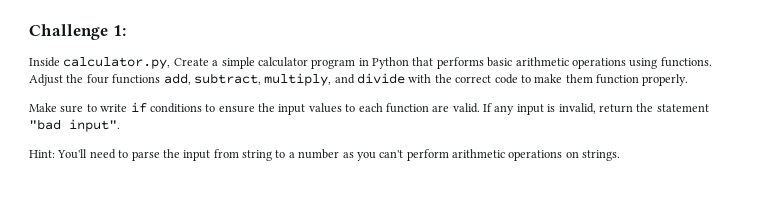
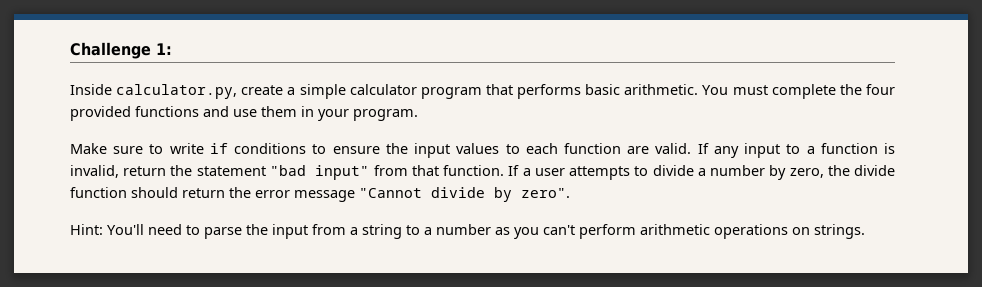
- Inside calculator.py, Create a simple calculator program in Python that performs basic arithmetic operations using functions. Adjust the four functions add, subtract, multiply, and divide with the correct code to make them function properly.
+ Inside calculator.py, create a simple calculator program that performs basic arithmetic. You must complete the four provided functions and use them in your program.
- If any input is invalid, return the statement "bad input".
+ If any input to a function is invalid, return the statement "bad input" from that function. If a user attempts to divide a number by zero, the divide function should return the error message "Cannot divide by zero".
- Hint: You'll need to parse the input from string to a number as you can't perform arithmetic operations on strings.
+ Hint: You'll need to parse the input from a string to a number as you can't perform arithmetic operations on strings.

